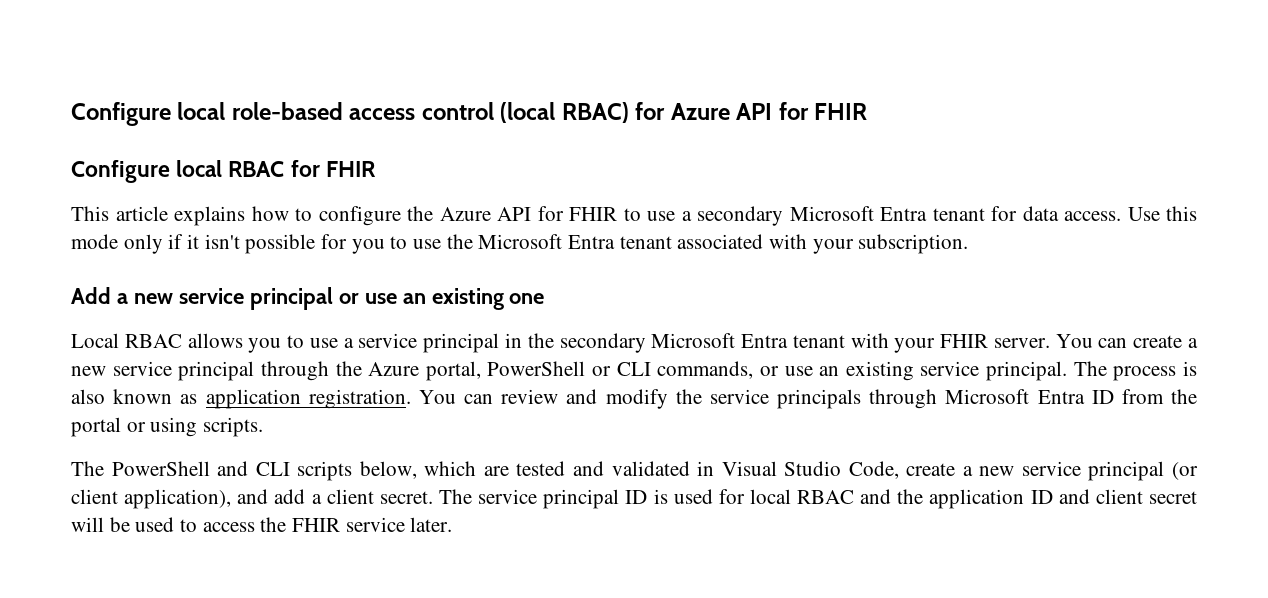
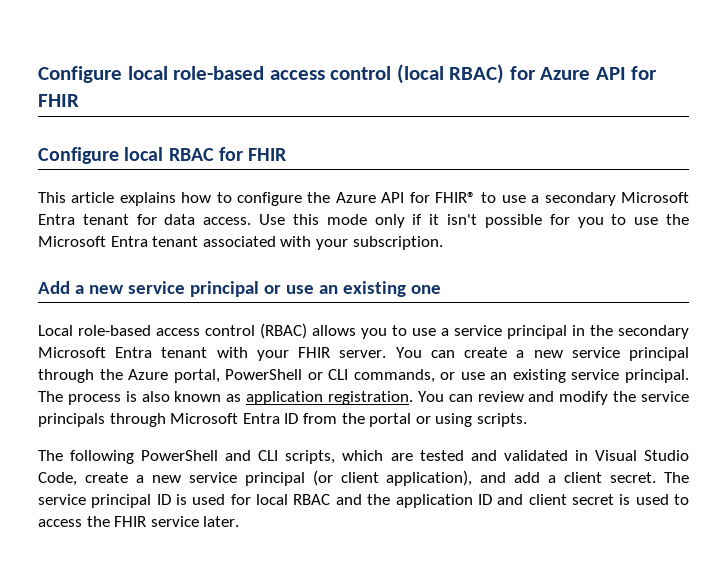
- This article explains how to configure the Azure API for FHIR to use a secondary Microsoft Entra tenant for data access.
+ This article explains how to configure the Azure API for FHIR® to use a secondary Microsoft Entra tenant for data access.
- Local RBAC allows you to use a service principal in the secondary Microsoft Entra tenant with your FHIR server.
+ Local role-based access control (RBAC) allows you to use a service principal in the secondary Microsoft Entra tenant with your FHIR server.
- The PowerShell and CLI scripts below, which are tested and validated in Visual Studio Code, create a new service principal (or client application), and add a client secret.
+ The following PowerShell and CLI scripts, which are tested and validated in Visual Studio Code, create a new service principal (or client application), and add a client secret.
- The service principal ID is used for local RBAC and the application ID and client secret will be used to access the FHIR service later.
+ The service principal ID is used for local RBAC and the application ID and client secret is used to access the FHIR service later.

